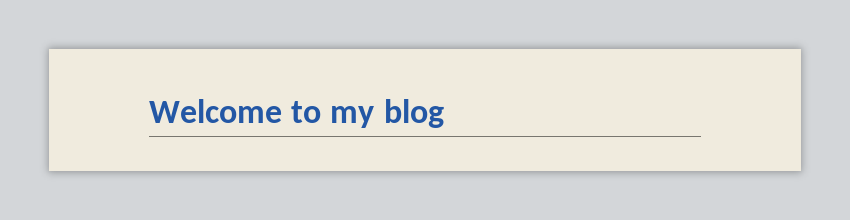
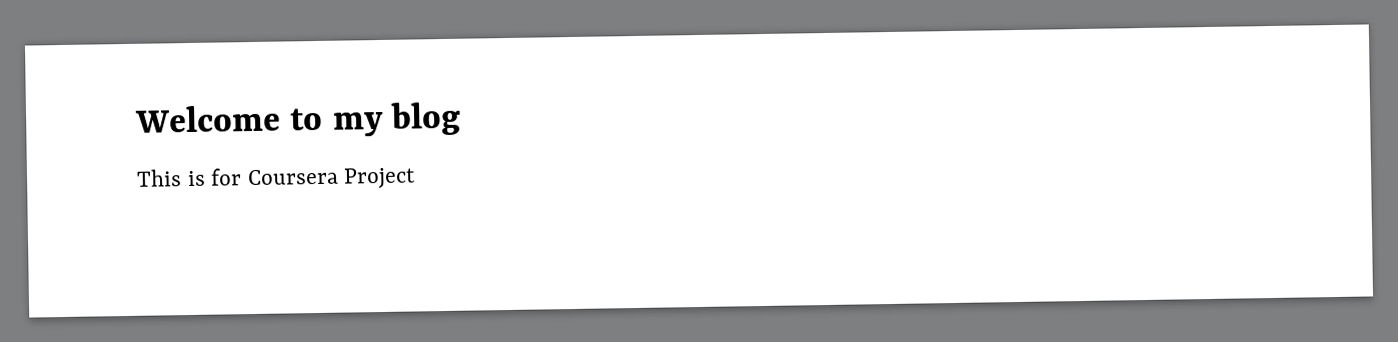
+ This is for Coursera Project

